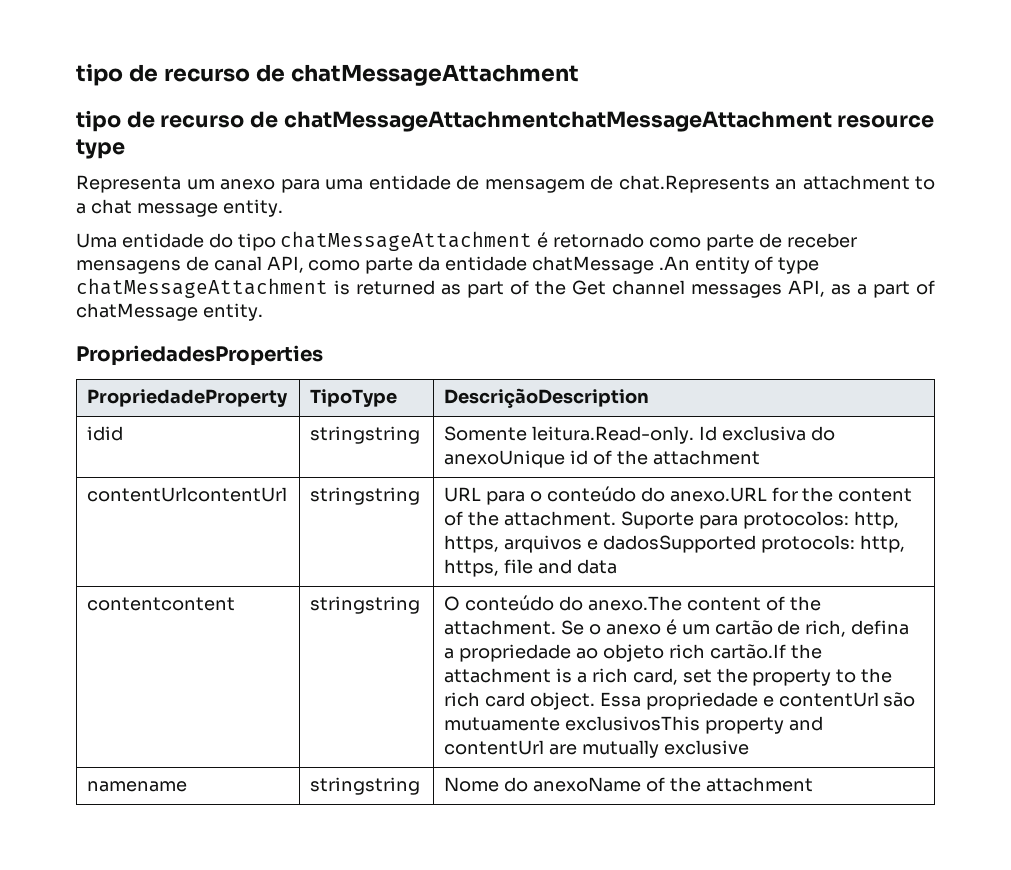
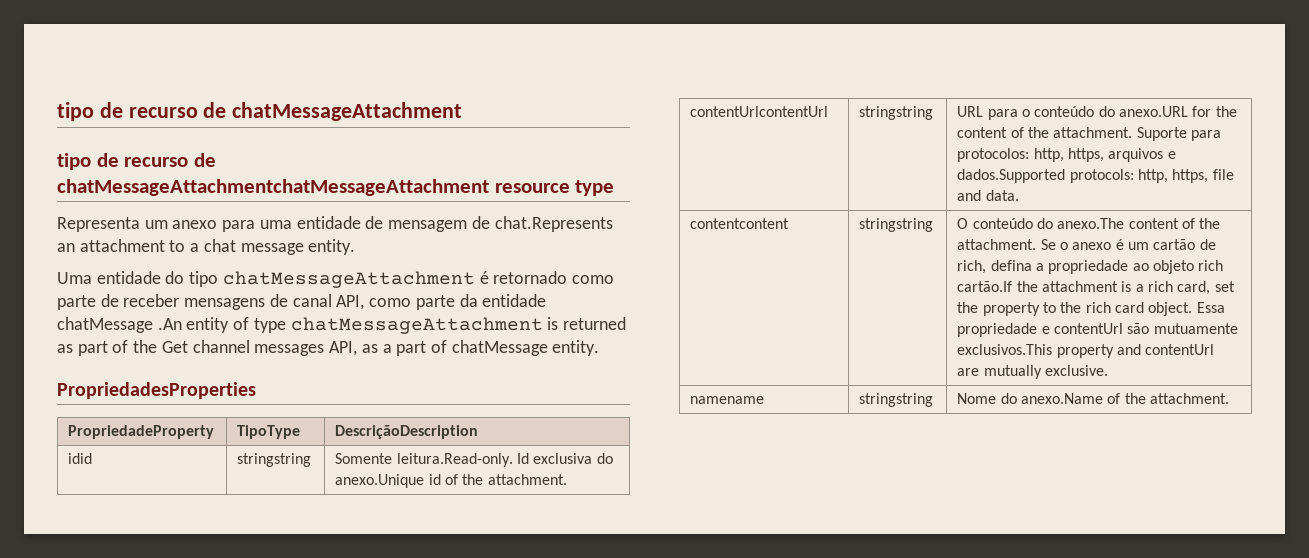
- idid | stringstring | Somente leitura.Read-only. Id exclusiva do anexoUnique id of the attachment
+ idid | stringstring | Somente leitura.Read-only. Id exclusiva do anexo.Unique id of the attachment.
- contentUrlcontentUrl | stringstring | URL para o conteúdo do anexo.URL for the content of the attachment. Suporte para protocolos: http, https, arquivos e dadosSupported protocols: http, https, file and data
+ contentUrlcontentUrl | stringstring | URL para o conteúdo do anexo.URL for the content of the attachment. Suporte para protocolos: http, https, arquivos e dados.Supported protocols: http, https, file and data.
- Essa propriedade e contentUrl são mutuamente exclusivosThis property and contentUrl are mutually exclusive
+ Essa propriedade e contentUrl são mutuamente exclusivos.This property and contentUrl are mutually exclusive.
- namename | stringstring | Nome do anexoName of the attachment
+ namename | stringstring | Nome do anexo.Name of the attachment.

